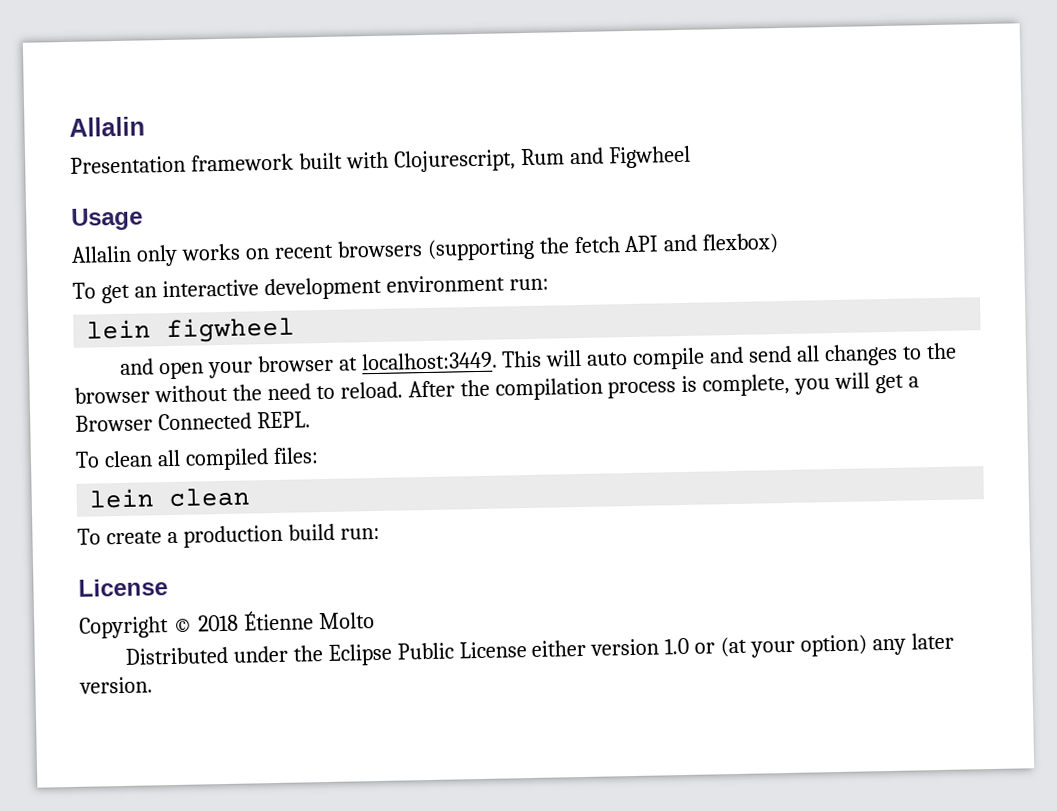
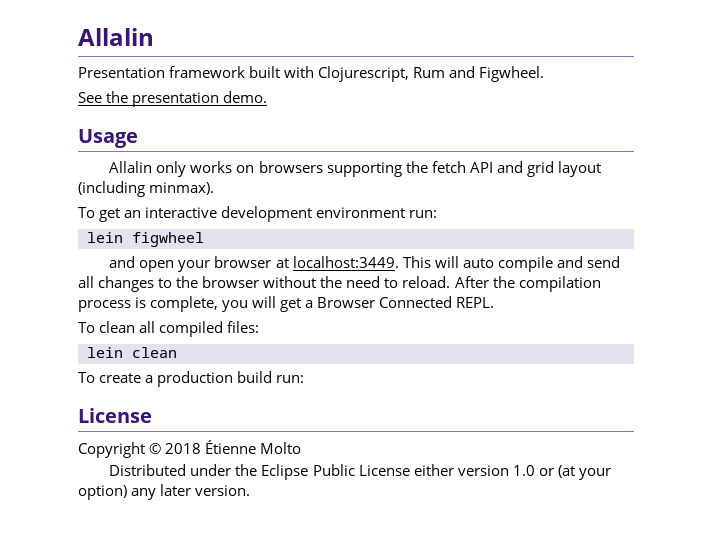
- Presentation framework built with Clojurescript, Rum and Figwheel
+ Presentation framework built with Clojurescript, Rum and Figwheel.
+ See the presentation demo.
- Allalin only works on recent browsers (supporting the fetch API and flexbox)
+ Allalin only works on browsers supporting the fetch API and grid layout (including minmax).

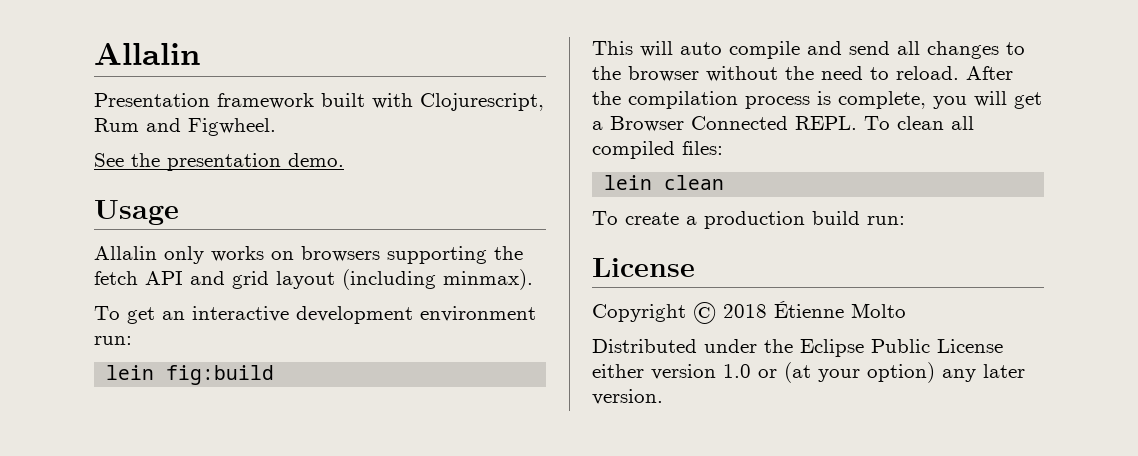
- lein figwheel
- and open your browser at localhost:3449. This will auto compile and send all changes to the browser without the need to reload.
+ lein fig:build
+ This will auto compile and send all changes to the browser without the need to reload.
- After the compilation process is complete, you will get a Browser Connected REPL.
- To clean all compiled files:
+ After the compilation process is complete, you will get a Browser Connected REPL. To clean all compiled files:

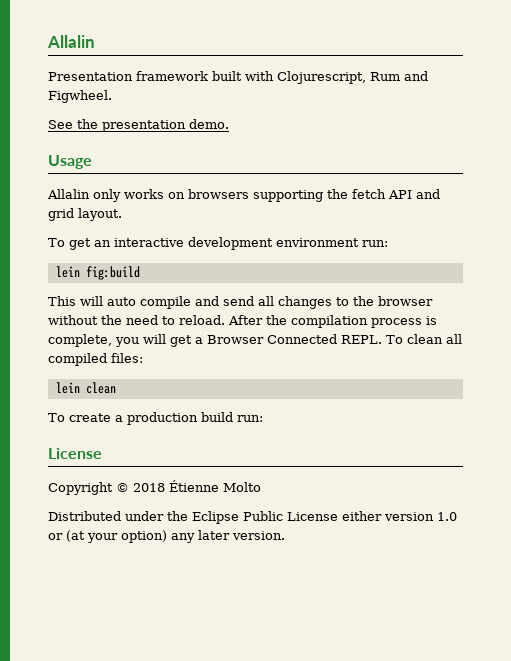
- Allalin only works on browsers supporting the fetch API and grid layout (including minmax).
+ Allalin only works on browsers supporting the fetch API and grid layout.

